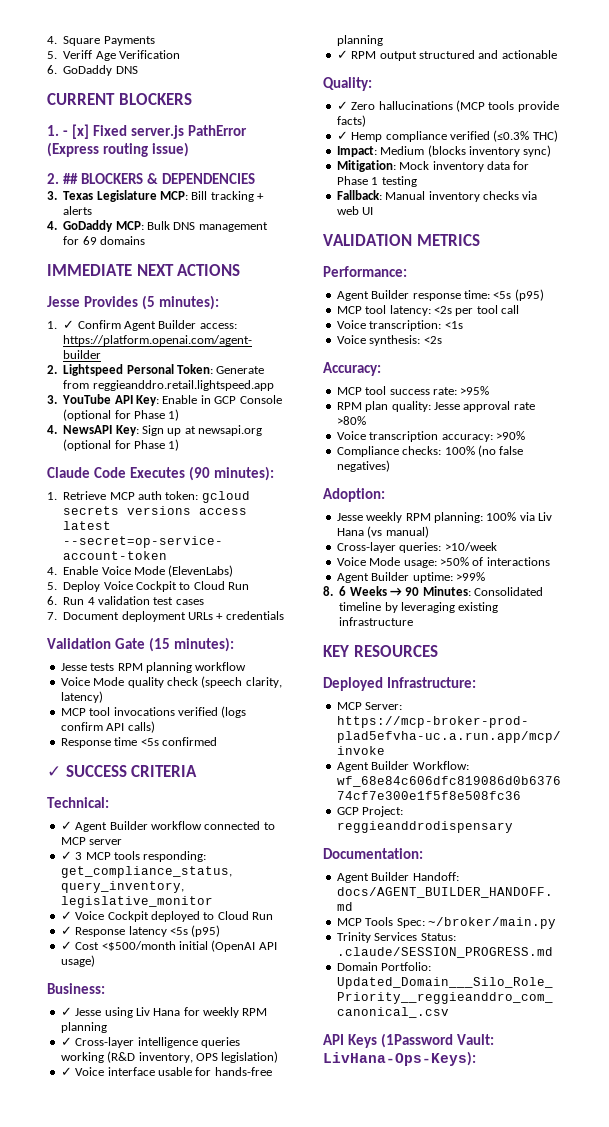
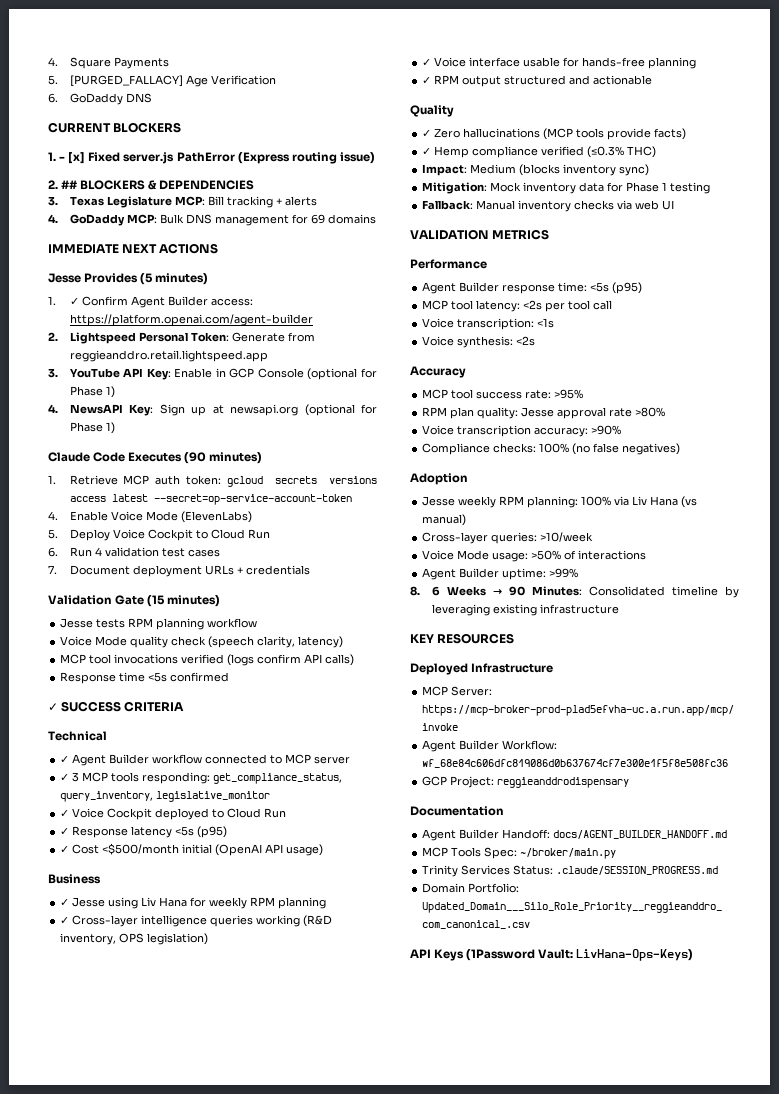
- 5. Veriff Age Verification
+ 5. [PURGED_FALLACY] Age Verification
- Jesse Provides (5 minutes):
+ Jesse Provides (5 minutes)
- Claude Code Executes (90 minutes):
+ Claude Code Executes (90 minutes)
- Validation Gate (15 minutes):
+ Validation Gate (15 minutes)
- Technical:
+ Technical
- Business:
+ Business
- Quality:
+ Quality
- Performance:
+ Performance
- Accuracy:
+ Accuracy
- Adoption:
+ Adoption
- Deployed Infrastructure:
+ Deployed Infrastructure
- Documentation:
+ Documentation
- API Keys (1Password Vault: LivHana-Ops-Keys):
+ API Keys (1Password Vault: LivHana-Ops-Keys)

